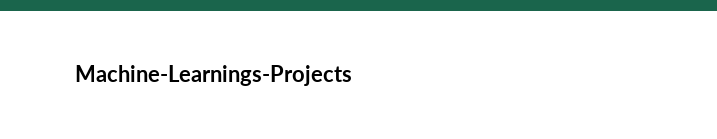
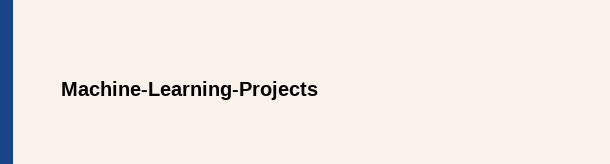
- Machine-Learnings-Projects
+ Machine-Learning-Projects

